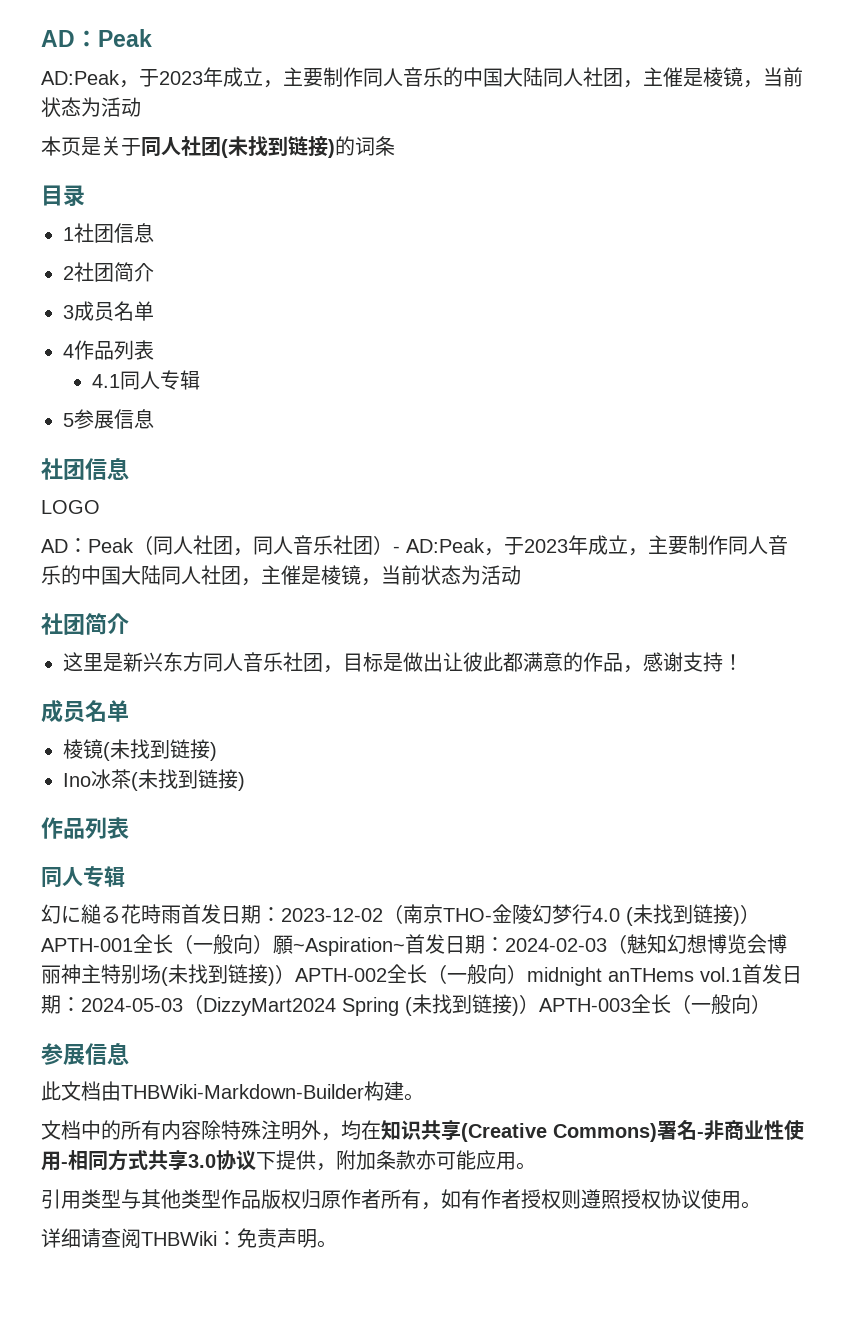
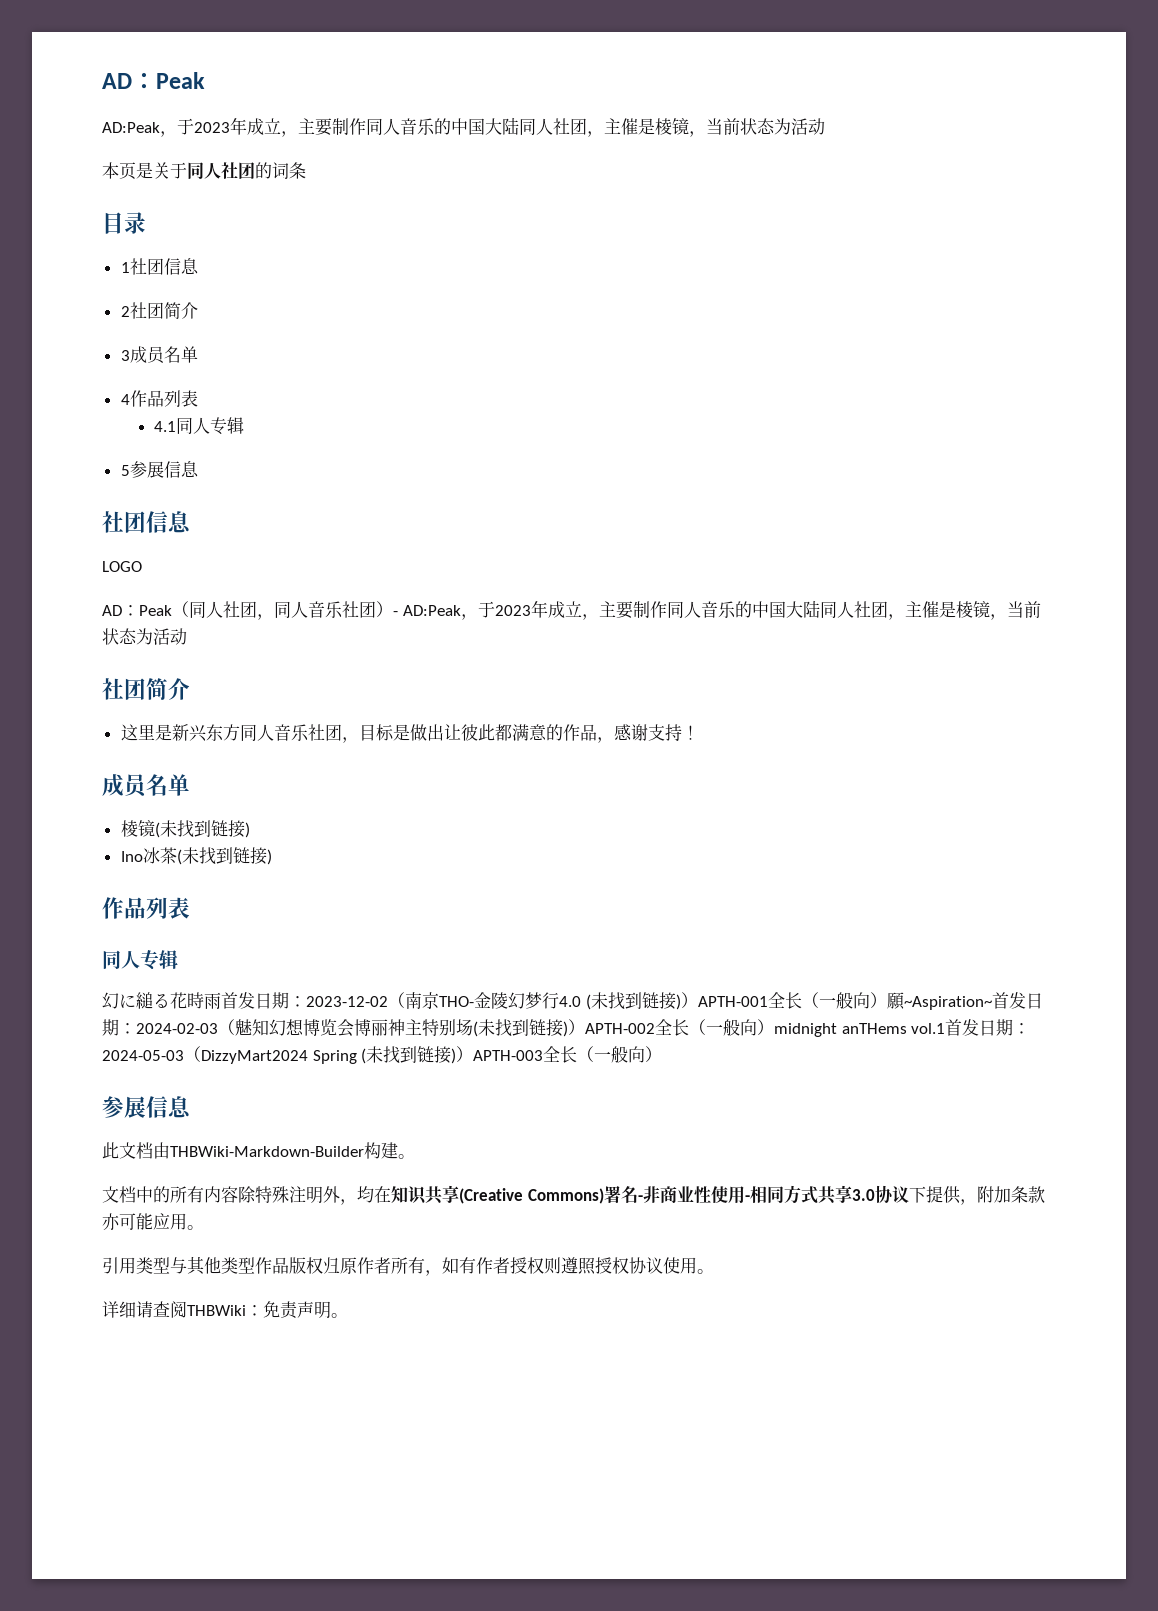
- 本页是关于同人社团(未找到链接)的词条
+ 本页是关于同人社团的词条

